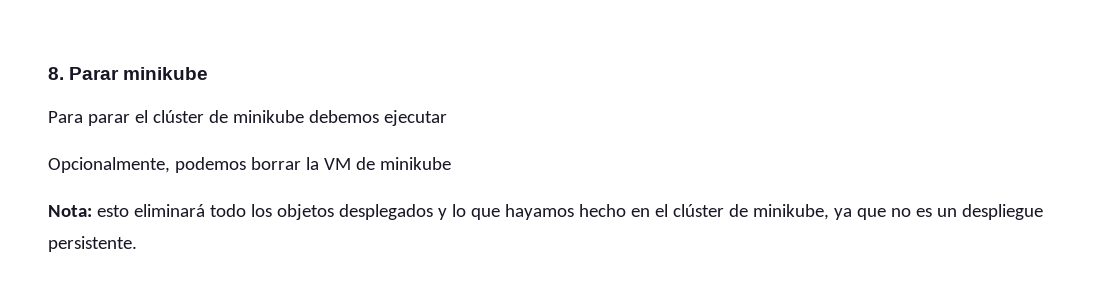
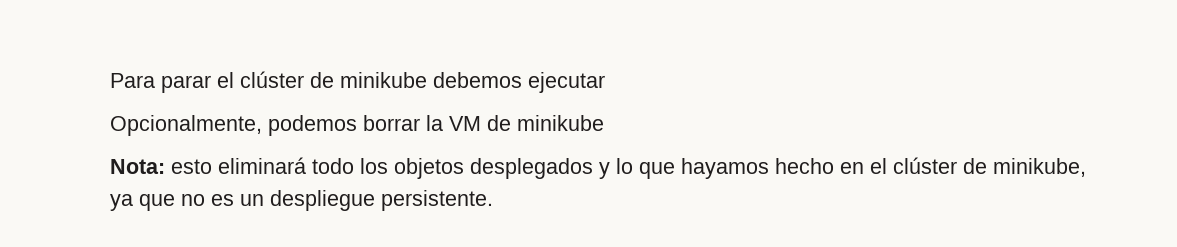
- 8. Parar minikube

